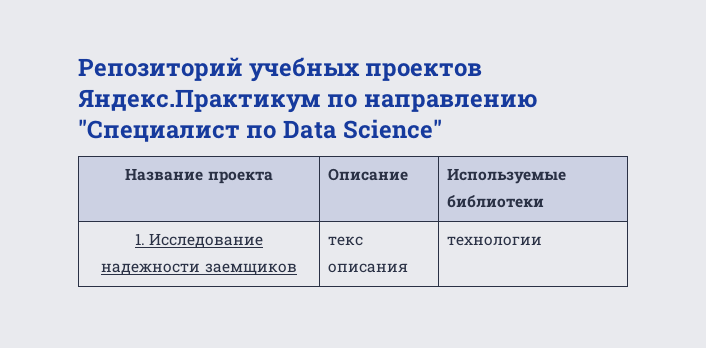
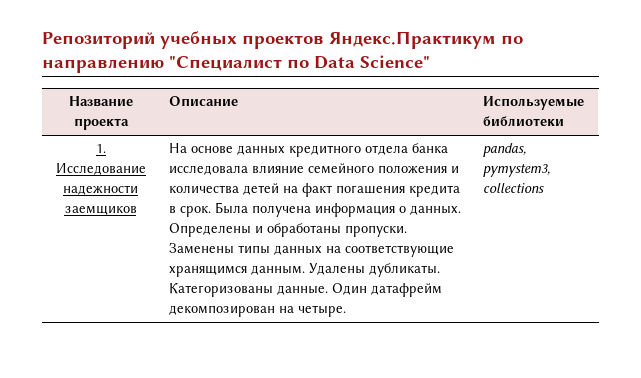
- текс описания | технологии
+ На основе данных кредитного отдела банка исследовала влияние семейного положения и количества детей на факт погашения кредита в срок. Была получена информация о данных. Определены и обработаны пропуски. Заменены типы данных на соответствующие хранящимся данным. Удалены дубликаты. Категоризованы данные. Один датафрейм декомпозирован на четыре. | pandas, pymystem3, collections

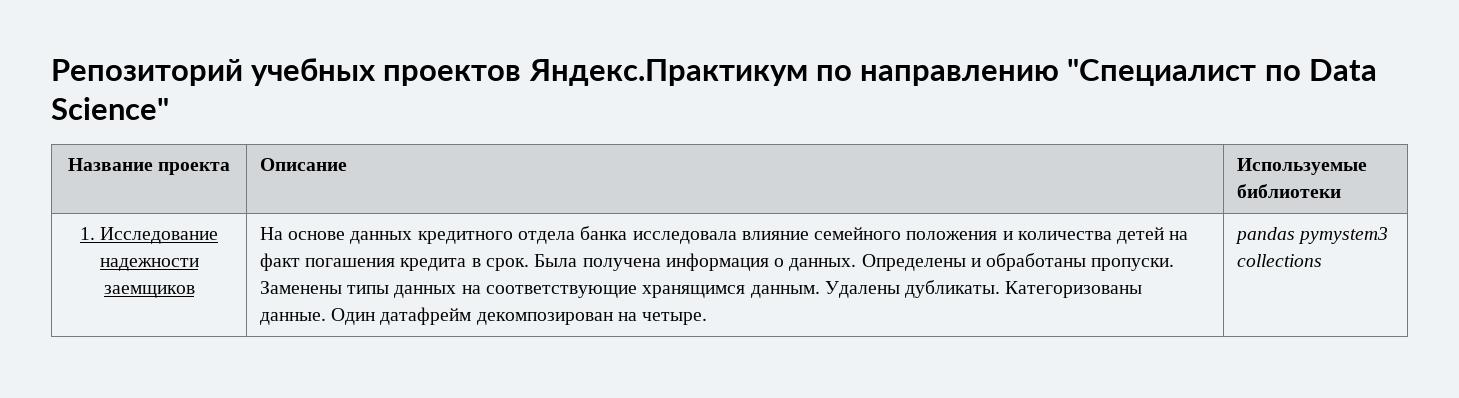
- pandas, pymystem3, collections
+ pandas pymystem3 collections

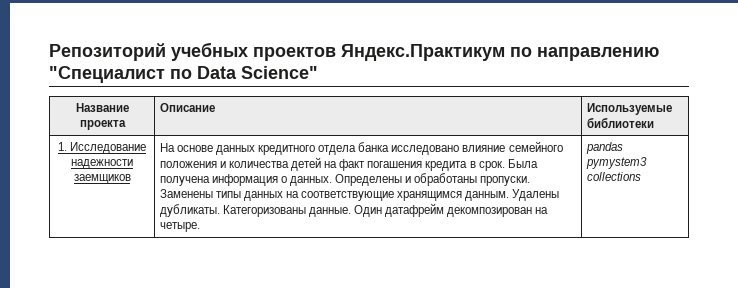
- На основе данных кредитного отдела банка исследовала влияние семейного положения и количества детей на факт погашения кредита в срок.
+ На основе данных кредитного отдела банка исследовано влияние семейного положения и количества детей на факт погашения кредита в срок.

